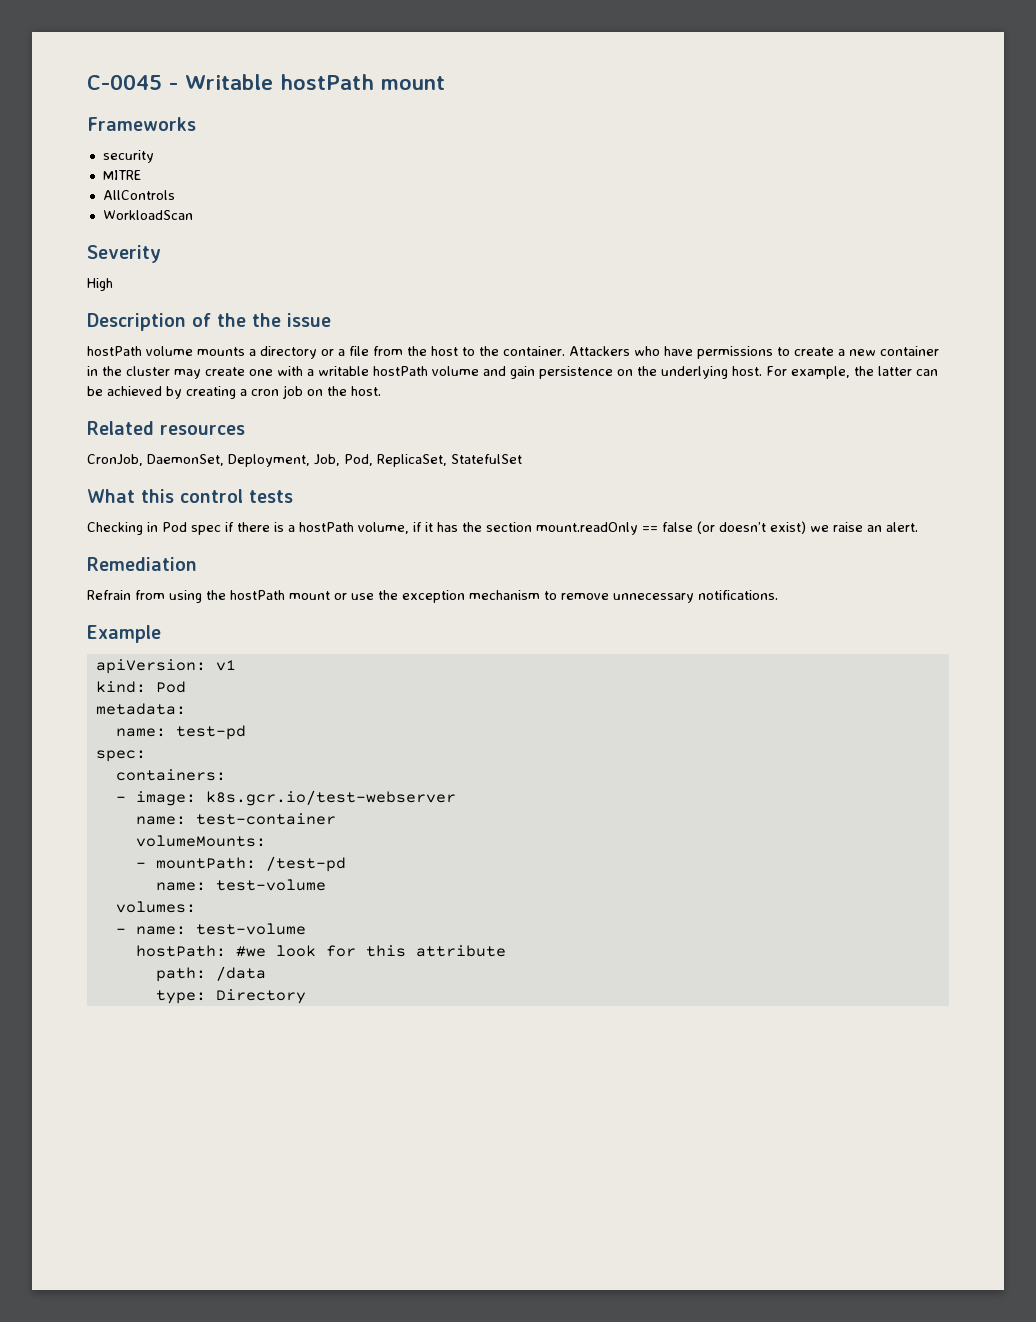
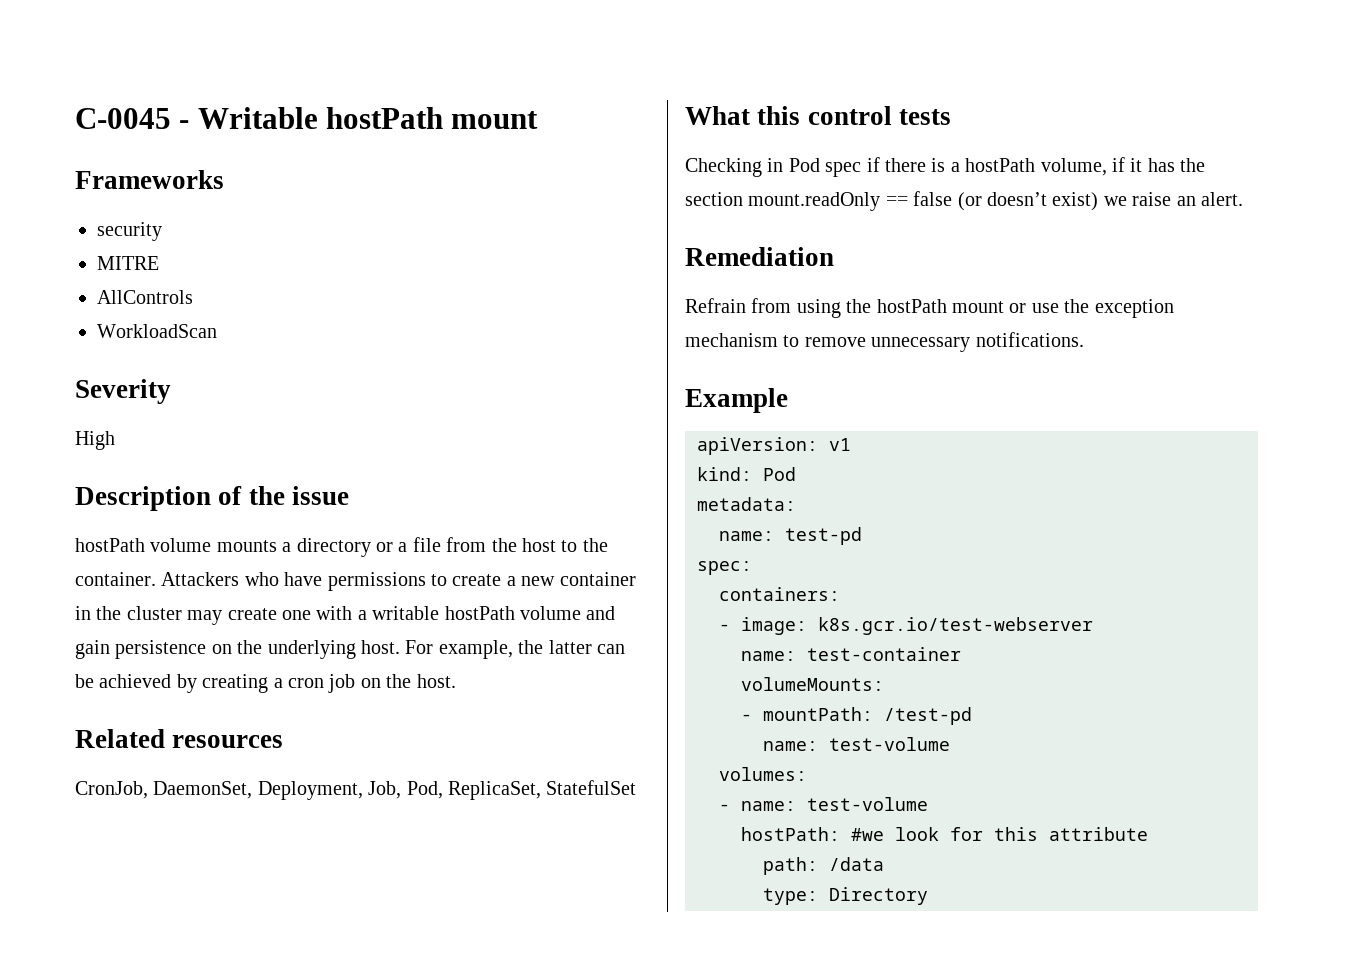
- Description of the the issue
+ Description of the issue

